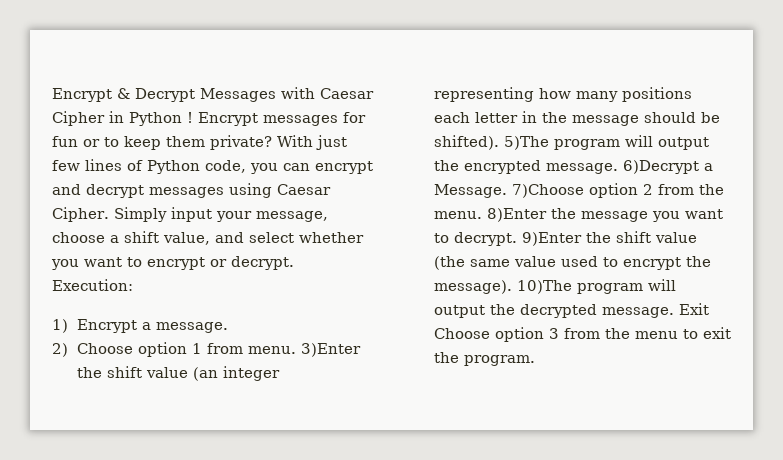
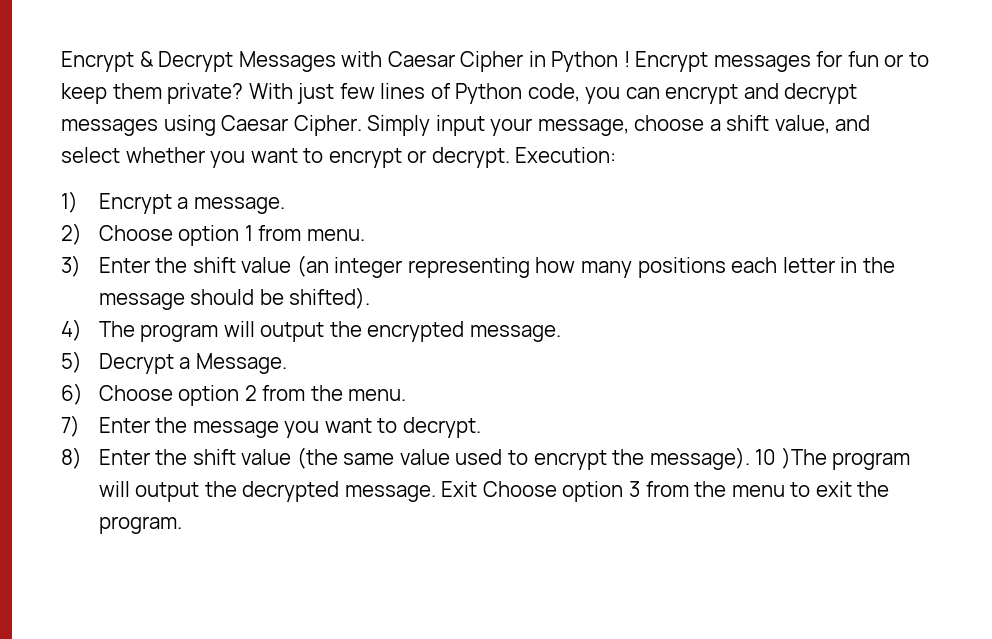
- 2) Choose option 1 from menu. 3)Enter the shift value (an integer representing how many positions each letter in the message should be shifted). 5)The program will output the encrypted message. 6)Decrypt a Message. 7)Choose option 2 from the menu. 8)Enter the message you want to decrypt. 9)Enter the shift value (the same value used to encrypt the message).
+ 2) Choose option 1 from menu.
+ 3) Enter the shift value (an integer representing how many positions each letter in the message should be shifted).
+ 4) The program will output the encrypted message.
+ 5) Decrypt a Message.
+ 6) Choose option 2 from the menu.
+ 7) Enter the message you want to decrypt.
+ 8) Enter the shift value (the same value used to encrypt the message).
- 10)The program will output the decrypted message.
+ 10 )The program will output the decrypted message.

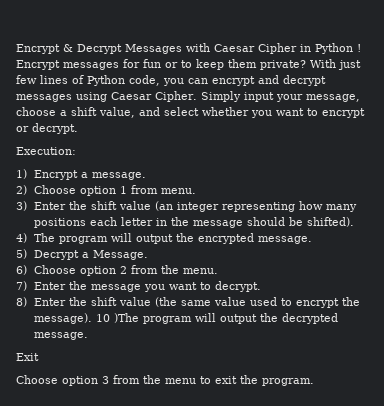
- Simply input your message, choose a shift value, and select whether you want to encrypt or decrypt. Execution:
+ Simply input your message, choose a shift value, and select whether you want to encrypt or decrypt.
+ Execution:
- 10 )The program will output the decrypted message. Exit Choose option 3 from the menu to exit the program.
+ 10 )The program will output the decrypted message.
+ Exit
+ Choose option 3 from the menu to exit the program.

